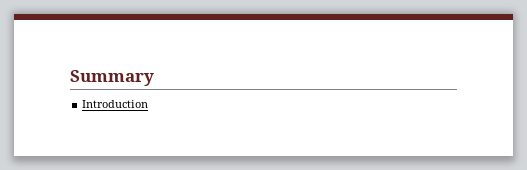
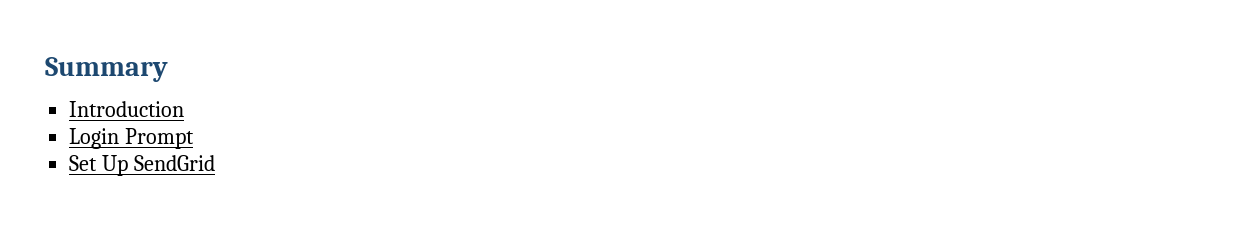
+ Login Prompt
+ Set Up SendGrid

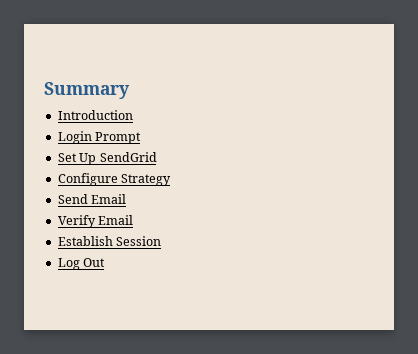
+ Configure Strategy
+ Send Email
+ Verify Email
+ Establish Session
+ Log Out

